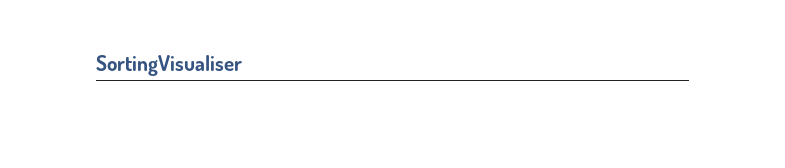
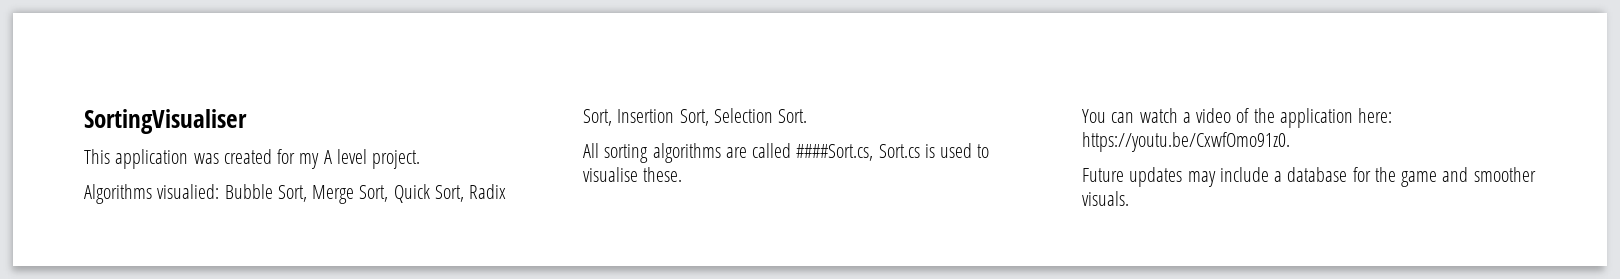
+ This application was created for my A level project.
+ Algorithms visualied: Bubble Sort, Merge Sort, Quick Sort, Radix Sort, Insertion Sort, Selection Sort.
+ All sorting algorithms are called ####Sort.cs, Sort.cs is used to visualise these.
+ You can watch a video of the application here: https://youtu.be/CxwfOmo91z0.
+ Future updates may include a database for the game and smoother visuals.

